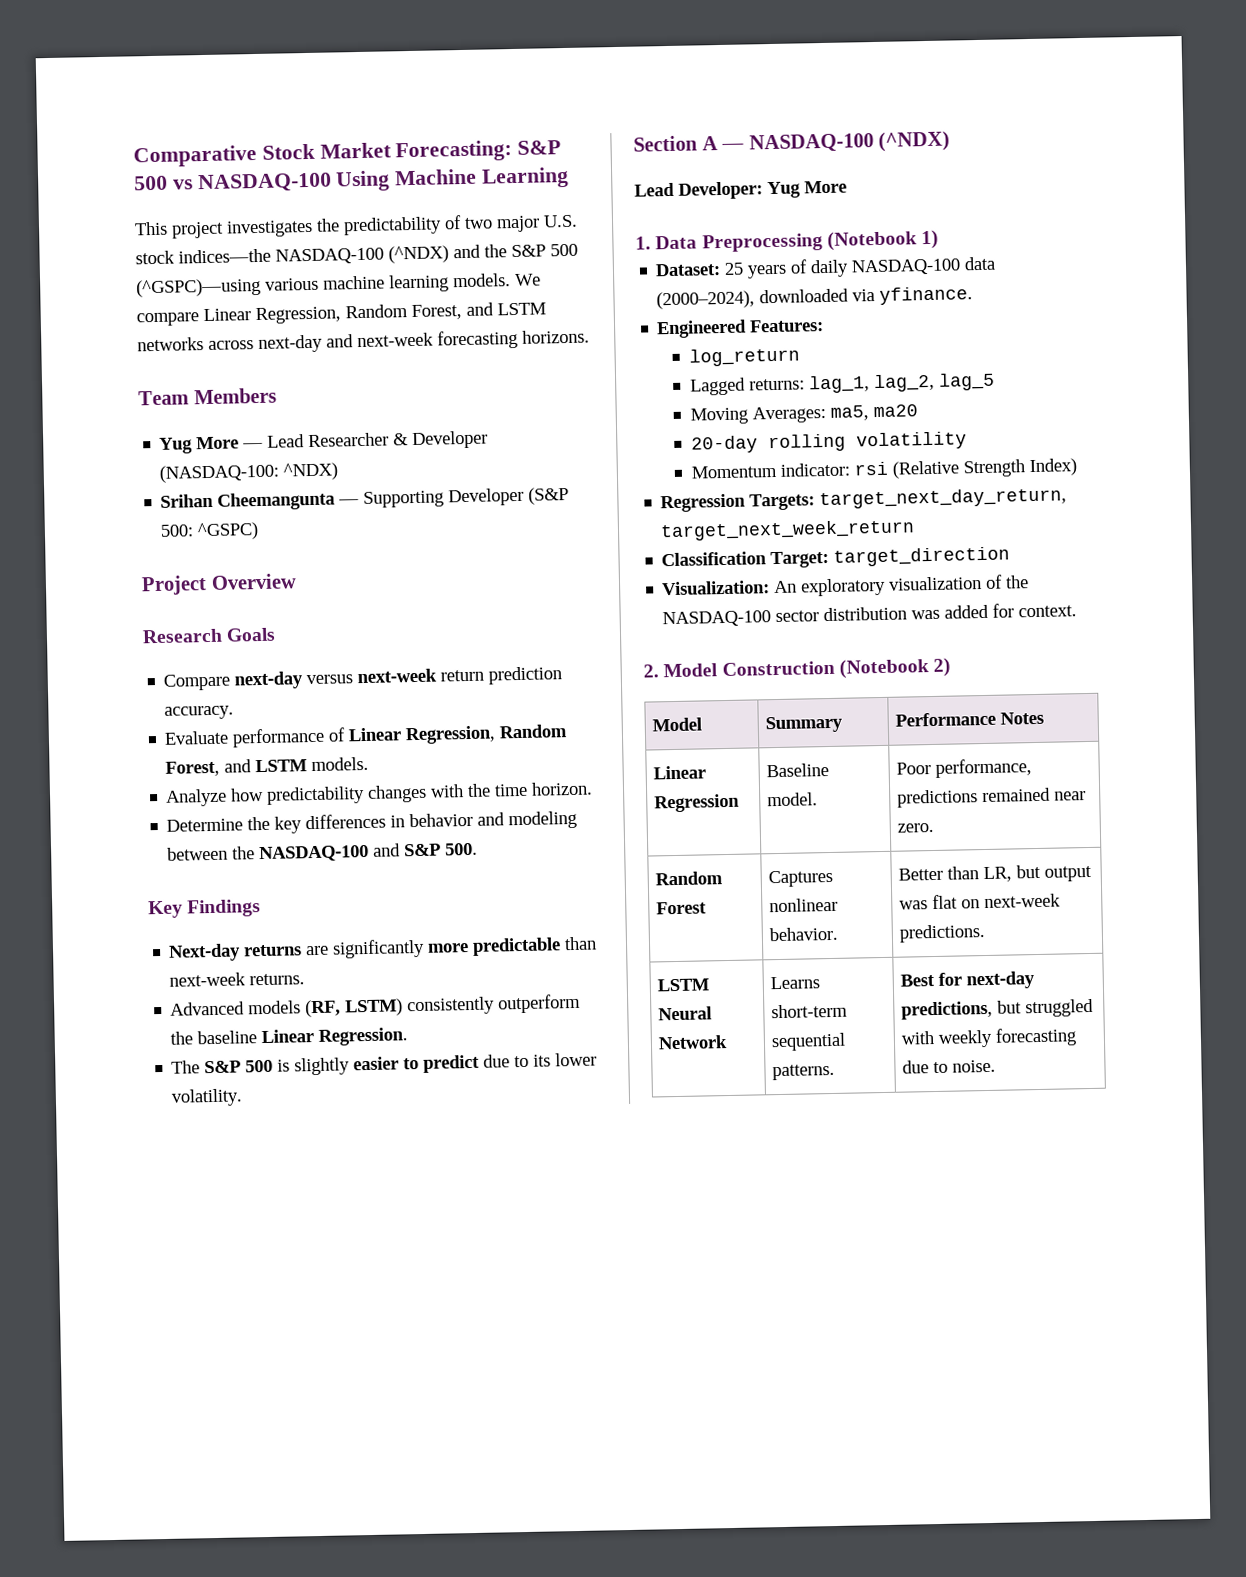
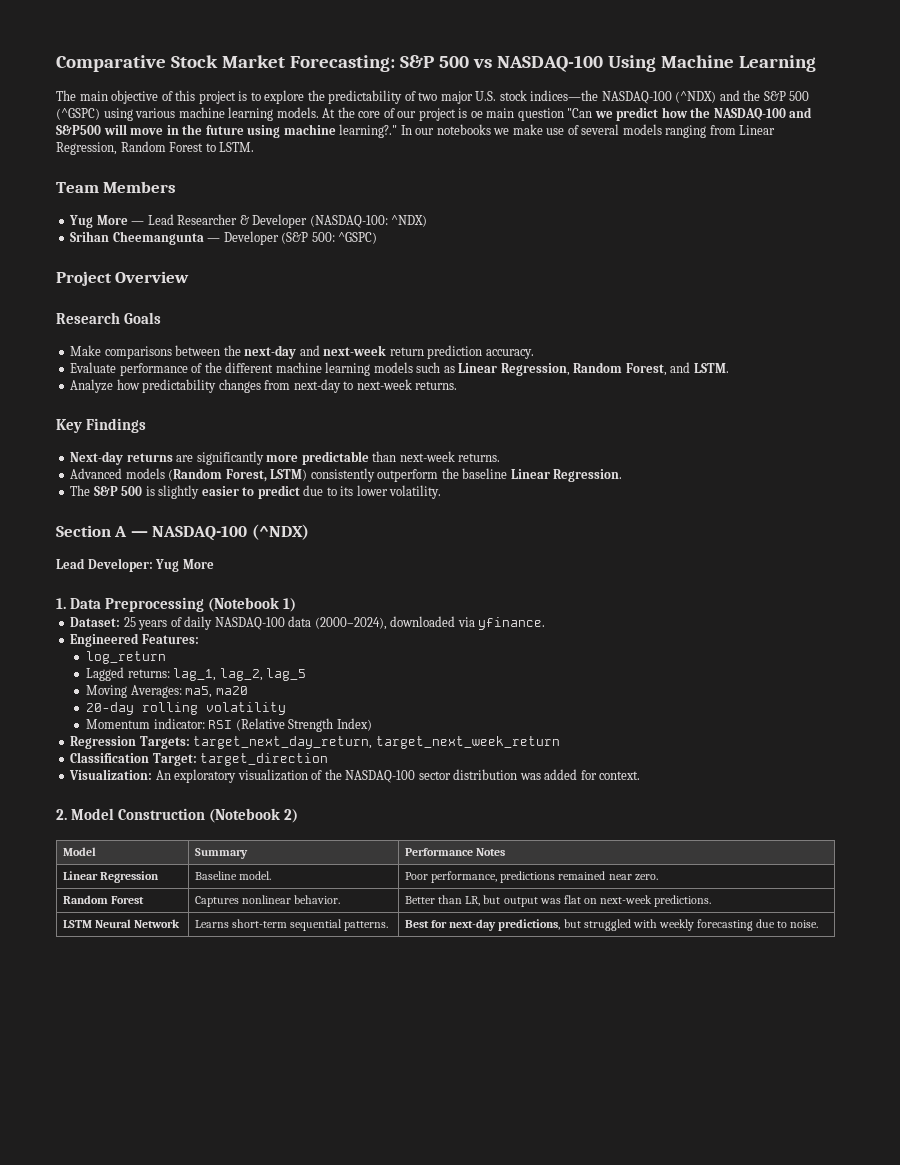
- This project investigates the predictability of two major U.S. stock indices—the NASDAQ-100 (^NDX) and the S&P 500 (^GSPC)—using various machine learning models.
+ The main objective of this project is to explore the predictability of two major U.S. stock indices—the NASDAQ-100 (^NDX) and the S&P 500 (^GSPC) using various machine learning models.
- We compare Linear Regression, Random Forest, and LSTM networks across next-day and next-week forecasting horizons.
+ At the core of our project is oe main question "Can we predict how the NASDAQ-100 and S&P500 will move in the future using machine learning?." In our notebooks we make use of several models ranging from Linear Regression, Random Forest to LSTM.
- Srihan Cheemangunta — Supporting Developer (S&P 500: ^GSPC)
+ Srihan Cheemangunta — Developer (S&P 500: ^GSPC)
- Compare next-day versus next-week return prediction accuracy.
+ Make comparisons between the next-day and next-week return prediction accuracy.
- Evaluate performance of Linear Regression, Random Forest, and LSTM models.
+ Evaluate performance of the different machine learning models such as Linear Regression, Random Forest, and LSTM.
- Analyze how predictability changes with the time horizon.
- Determine the key differences in behavior and modeling between the NASDAQ-100 and S&P 500.
+ Analyze how predictability changes from next-day to next-week returns.
- Advanced models (RF, LSTM) consistently outperform the baseline Linear Regression.
+ Advanced models (Random Forest, LSTM) consistently outperform the baseline Linear Regression.
- Momentum indicator: rsi (Relative Strength Index)
+ Momentum indicator: RSI (Relative Strength Index)

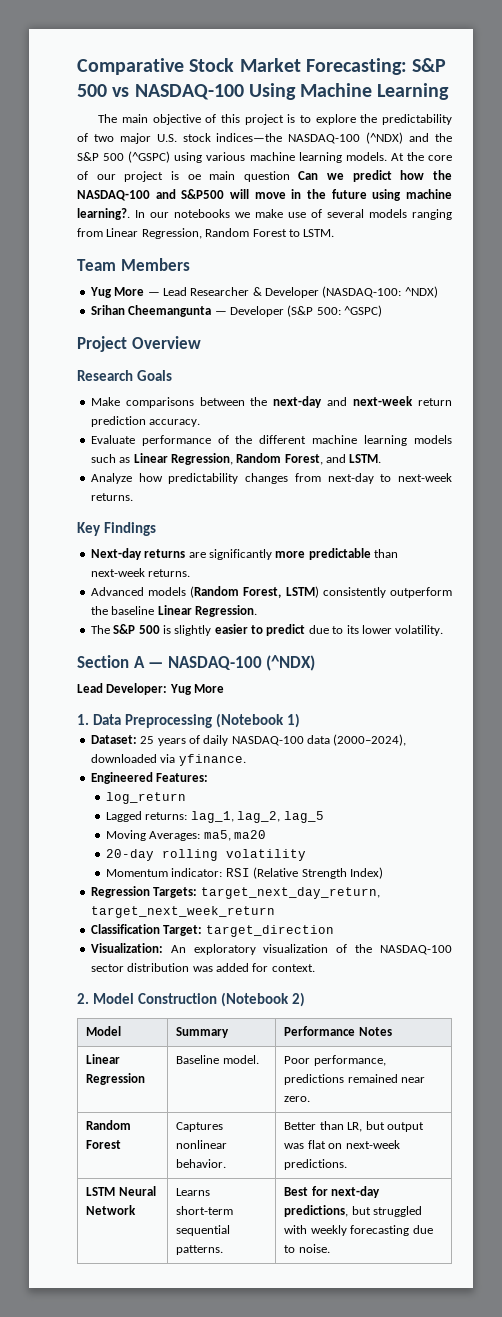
- At the core of our project is oe main question "Can we predict how the NASDAQ-100 and S&P500 will move in the future using machine learning?."
+ At the core of our project is oe main question Can we predict how the NASDAQ-100 and S&P500 will move in the future using machine learning?.

